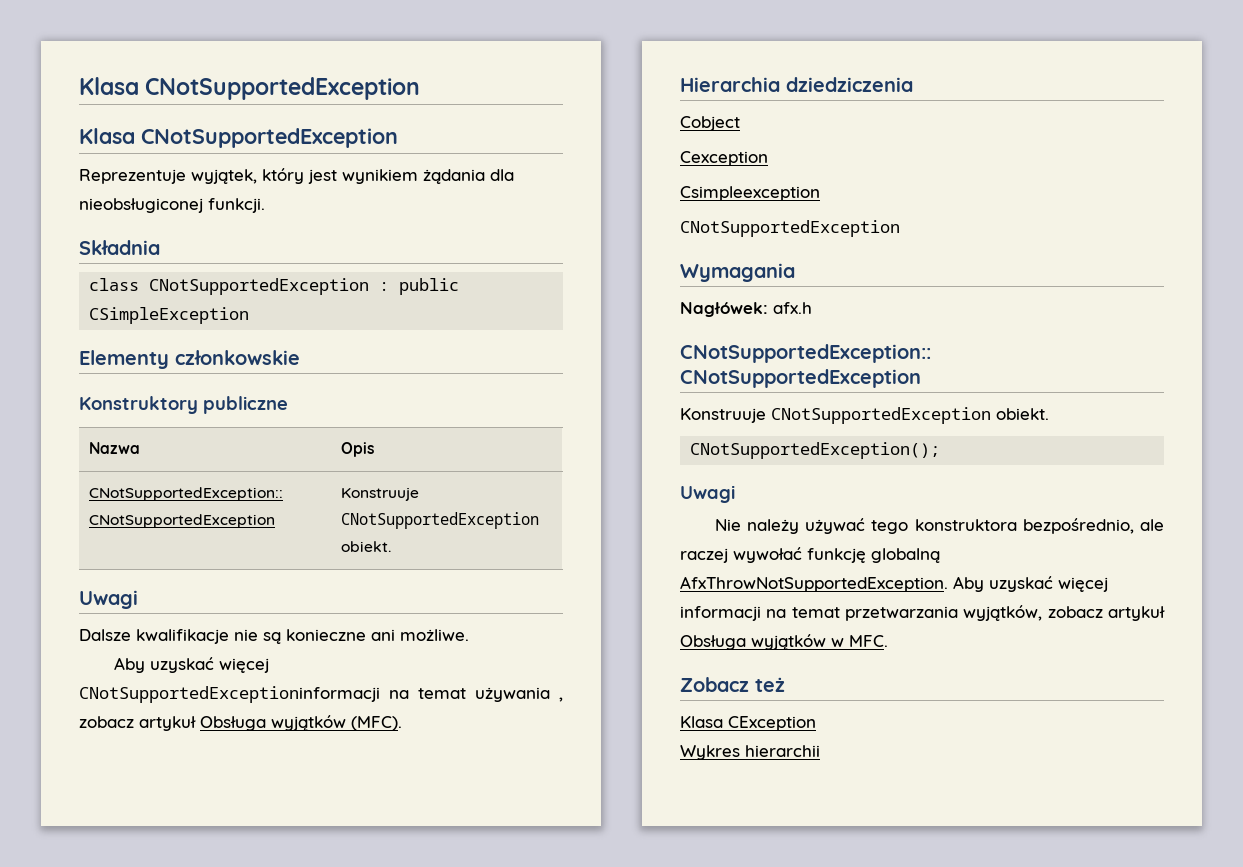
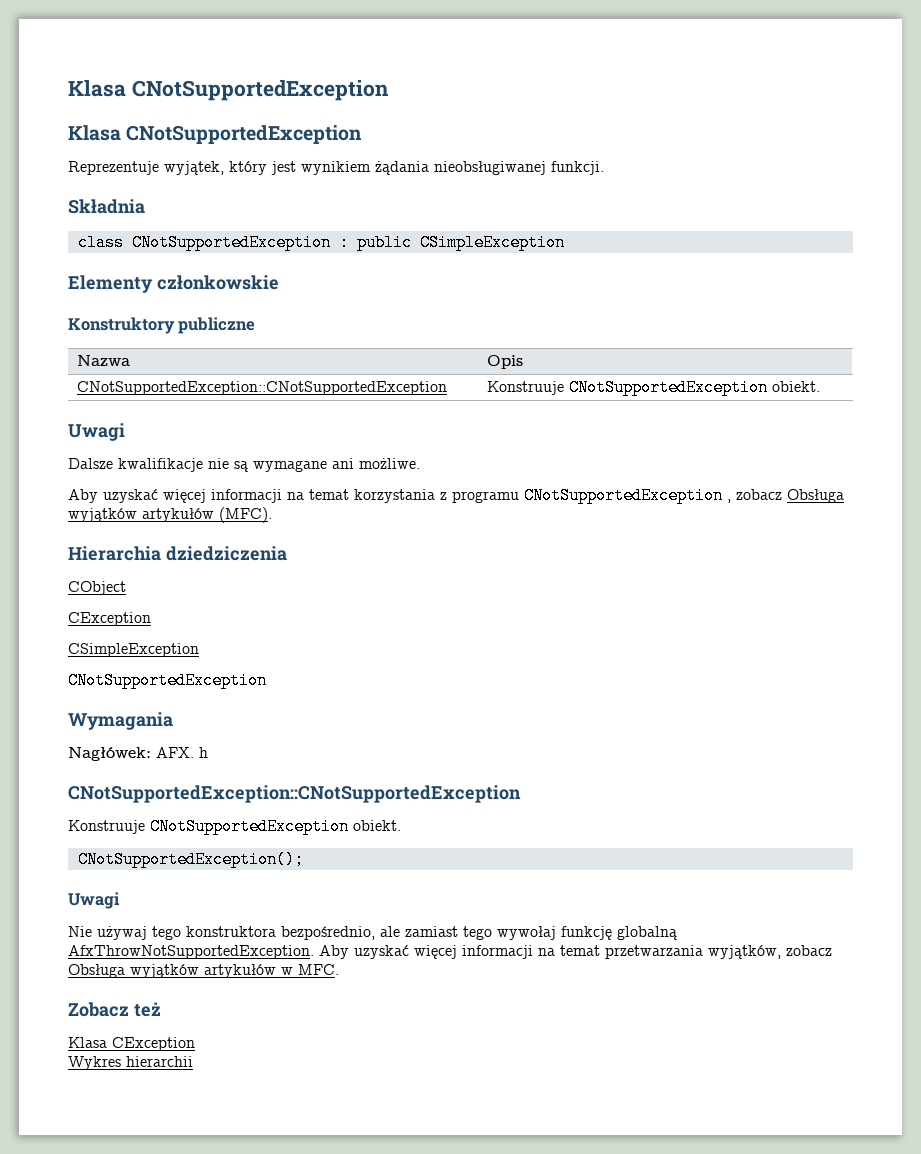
- Reprezentuje wyjątek, który jest wynikiem żądania dla nieobsługiconej funkcji.
+ Reprezentuje wyjątek, który jest wynikiem żądania nieobsługiwanej funkcji.
- Dalsze kwalifikacje nie są konieczne ani możliwe.
+ Dalsze kwalifikacje nie są wymagane ani możliwe.
- Aby uzyskać więcej CNotSupportedExceptioninformacji na temat używania , zobacz artykuł Obsługa wyjątków (MFC).
+ Aby uzyskać więcej informacji na temat korzystania z programu CNotSupportedException , zobacz Obsługa wyjątków artykułów (MFC).
- Cobject
- Cexception
- Csimpleexception
+ CObject
+ CException
+ CSimpleException
- Nagłówek: afx.h
+ Nagłówek: AFX. h
- Nie należy używać tego konstruktora bezpośrednio, ale raczej wywołać funkcję globalną AfxThrowNotSupportedException.
+ Nie używaj tego konstruktora bezpośrednio, ale zamiast tego wywołaj funkcję globalną AfxThrowNotSupportedException.
- Aby uzyskać więcej informacji na temat przetwarzania wyjątków, zobacz artykuł Obsługa wyjątków w MFC.
+ Aby uzyskać więcej informacji na temat przetwarzania wyjątków, zobacz Obsługa wyjątków artykułów w MFC.

